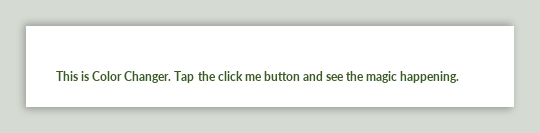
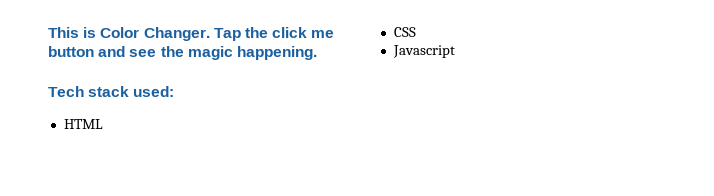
+ Tech stack used:
+ HTML
+ CSS
+ Javascript

